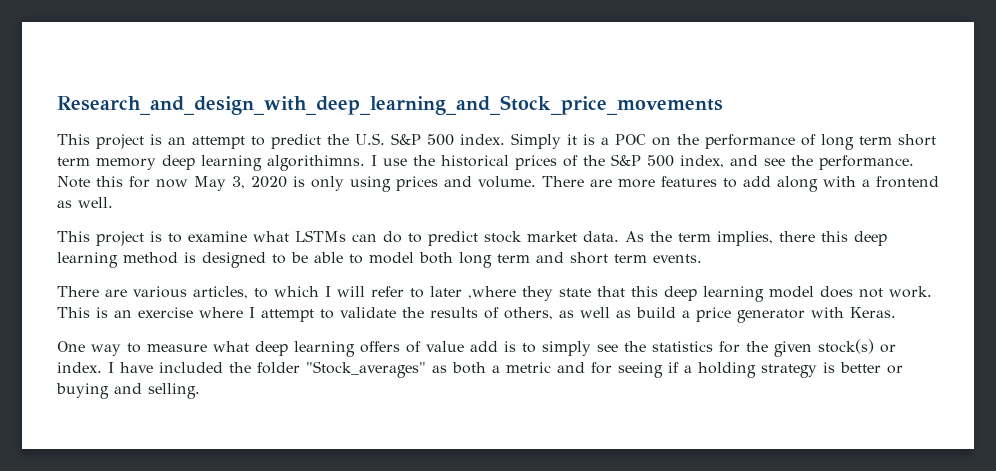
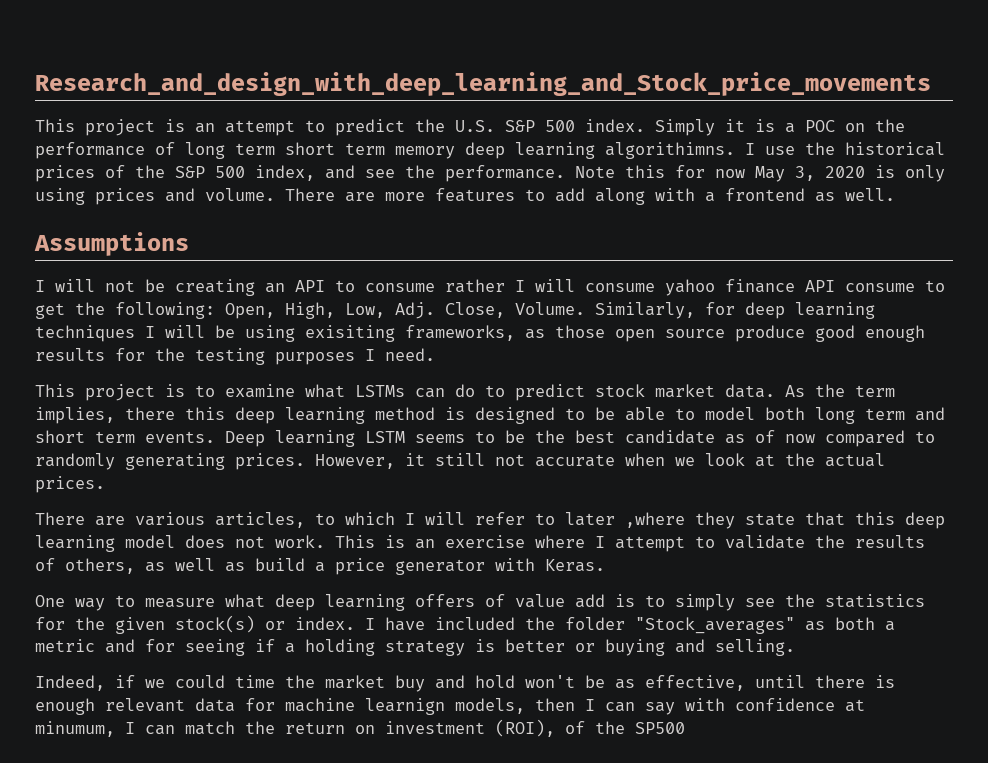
+ Assumptions
+ I will not be creating an API to consume rather I will consume yahoo finance API consume to get the following: Open, High, Low, Adj. Close, Volume. Similarly, for deep learning techniques I will be using exisiting frameworks, as those open source produce good enough results for the testing purposes I need.
+ Deep learning LSTM seems to be the best candidate as of now compared to randomly generating prices. However, it still not accurate when we look at the actual prices.
+ Indeed, if we could time the market buy and hold won't be as effective, until there is enough relevant data for machine learnign models, then I can say with confidence at minumum, I can match the return on investment (ROI), of the SP500

